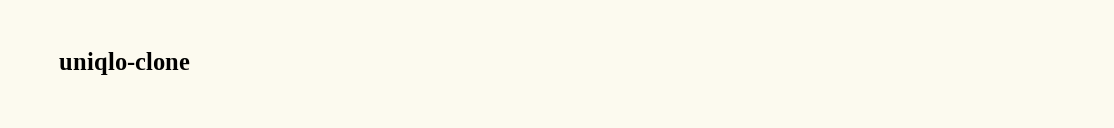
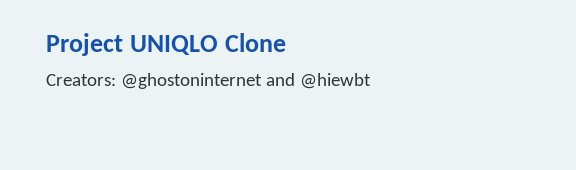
- uniqlo-clone
+ Project UNIQLO Clone
+ Creators: @ghostoninternet and @hiewbt

